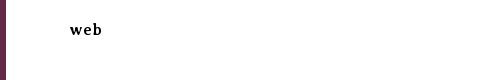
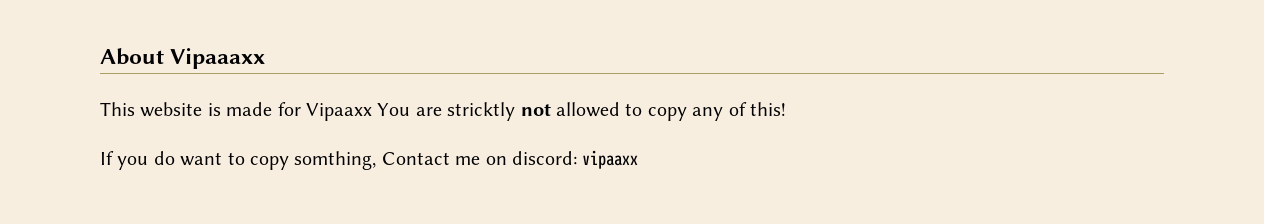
- web
+ About Vipaaaxx
+ This website is made for Vipaaxx You are stricktly not allowed to copy any of this!
+ If you do want to copy somthing, Contact me on discord: vipaaxx

